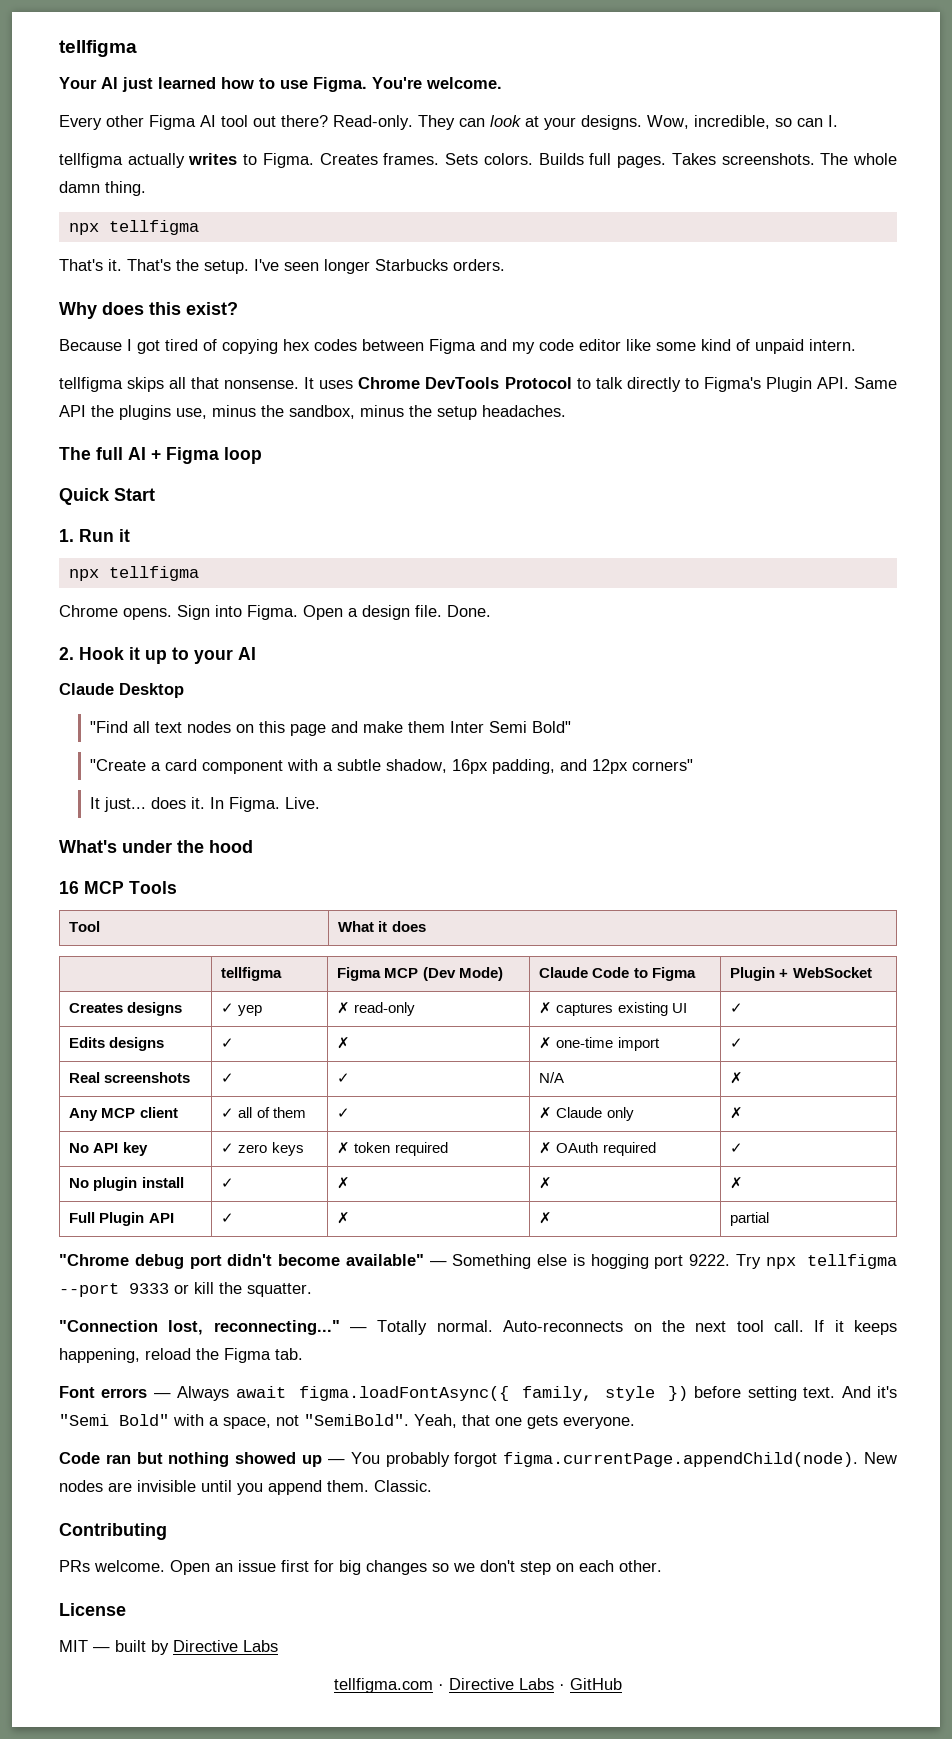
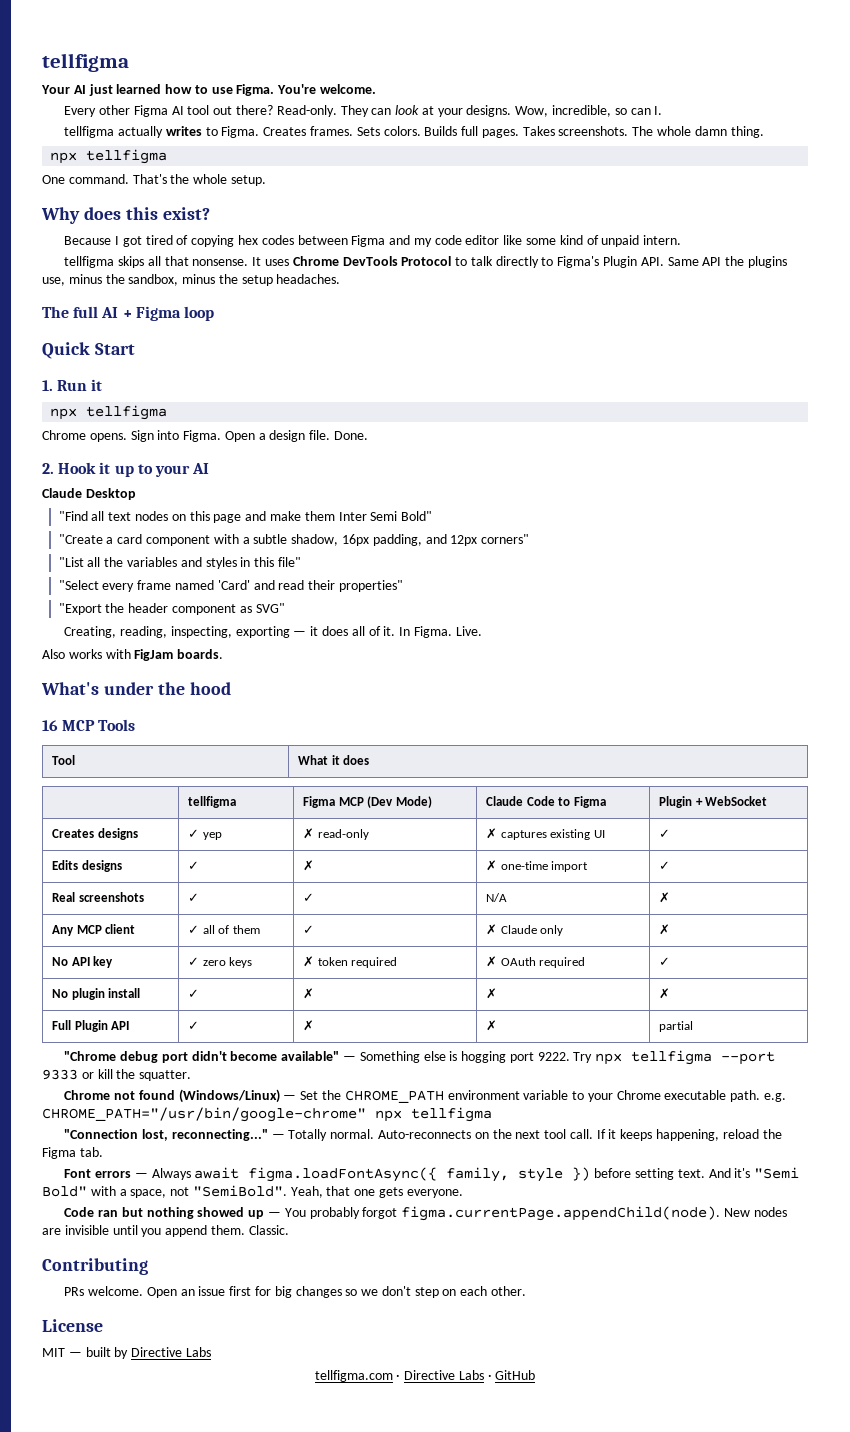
- That's it.
+ One command.
- That's the setup. I've seen longer Starbucks orders.
+ That's the whole setup.
- It just... does it.
+ "List all the variables and styles in this file"
+ "Select every frame named 'Card' and read their properties"
+ "Export the header component as SVG"
+ Creating, reading, inspecting, exporting — it does all of it.
+ Also works with FigJam boards.
+ Chrome not found (Windows/Linux) — Set the CHROME_PATH environment variable to your Chrome executable path. e.g. CHROME_PATH="/usr/bin/google-chrome" npx tellfigma

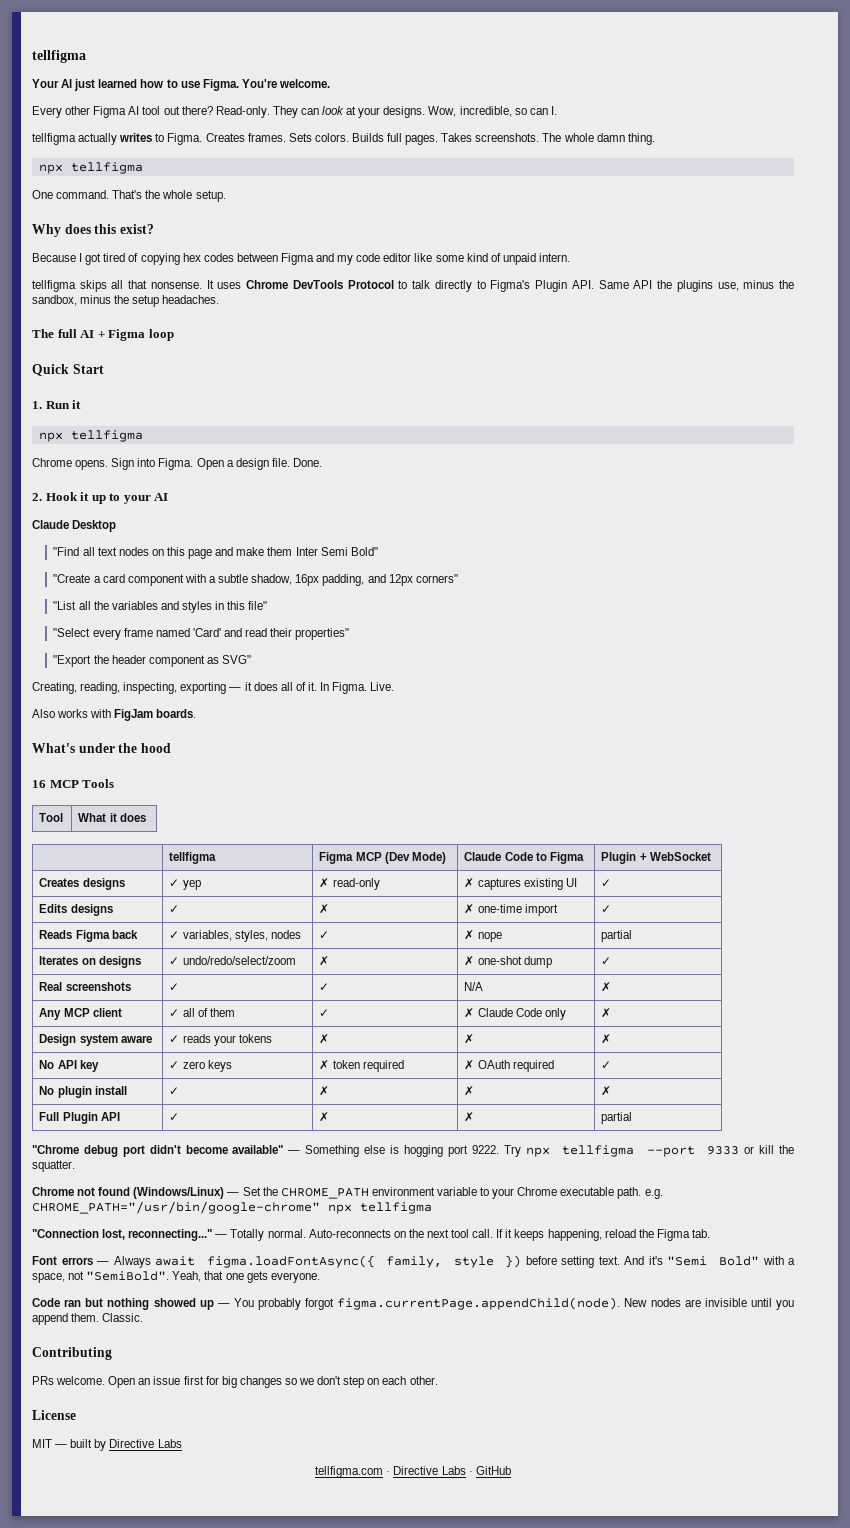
+ Reads Figma back | ✓ variables, styles, nodes | ✓ | ✗ nope | partial
+ Iterates on designs | ✓ undo/redo/select/zoom | ✗ | ✗ one-shot dump | ✓
- Any MCP client | ✓ all of them | ✓ | ✗ Claude only | ✗
+ Any MCP client | ✓ all of them | ✓ | ✗ Claude Code only | ✗
+ Design system aware | ✓ reads your tokens | ✗ | ✗ | ✗

